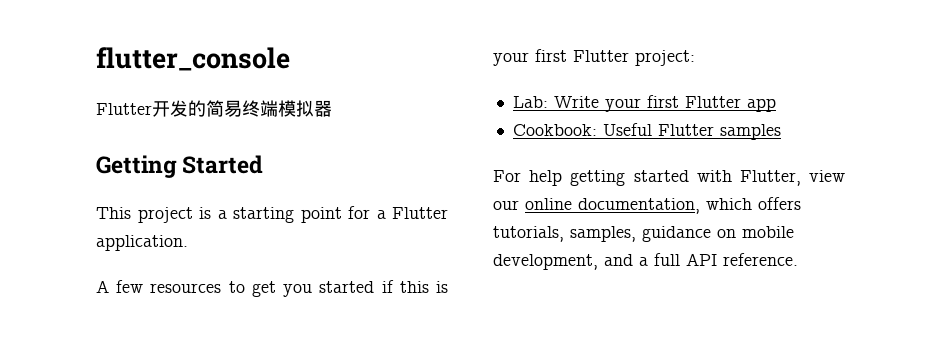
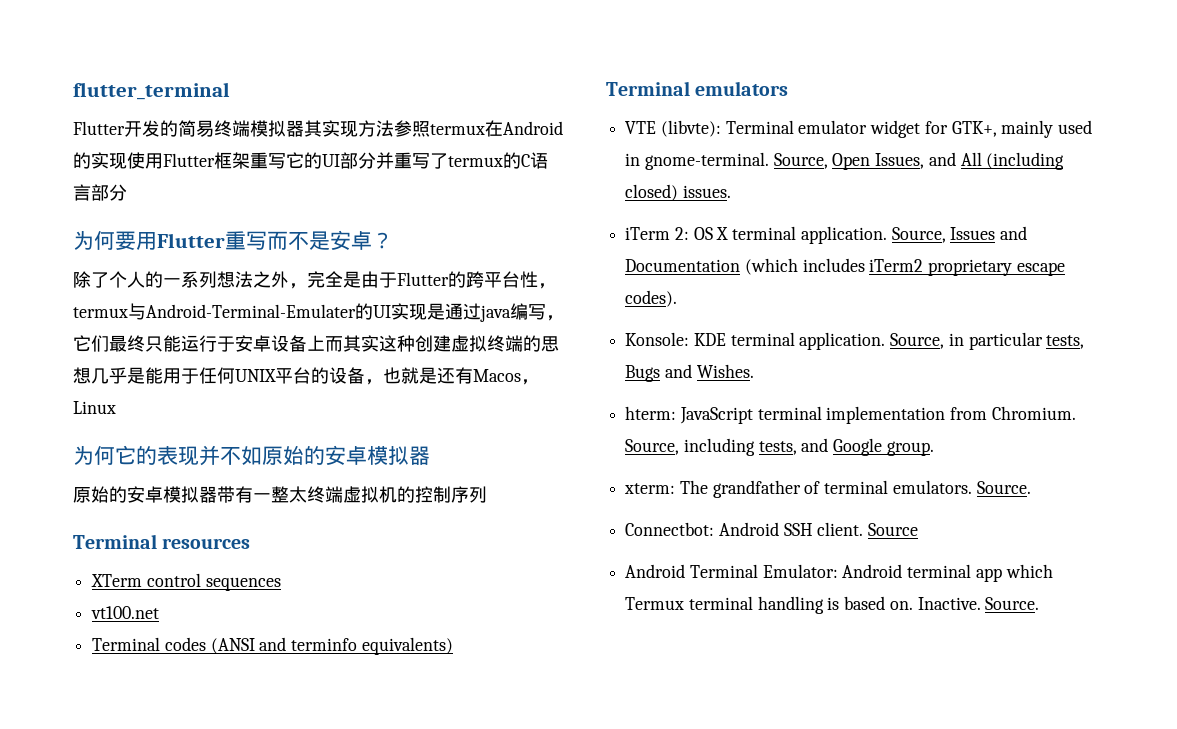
- flutter_console
+ flutter_terminal
- Flutter开发的简易终端模拟器
- Getting Started
- This project is a starting point for a Flutter application.
- A few resources to get you started if this is your first Flutter project:
- Lab: Write your first Flutter app
- Cookbook: Useful Flutter samples
- For help getting started with Flutter, view our online documentation, which offers tutorials, samples, guidance on mobile development, and a full API reference.
+ Flutter开发的简易终端模拟器其实现方法参照termux在Android的实现使用Flutter框架重写它的UI部分并重写了termux的C语言部分
+ 为何要用Flutter重写而不是安卓？
+ 除了个人的一系列想法之外，完全是由于Flutter的跨平台性，termux与Android-Terminal-Emulater的UI实现是通过java编写，它们最终只能运行于安卓设备上而其实这种创建虚拟终端的思想几乎是能用于任何UNIX平台的设备，也就是还有Macos，Linux
+ 为何它的表现并不如原始的安卓模拟器
+ 原始的安卓模拟器带有一整太终端虚拟机的控制序列
+ Terminal resources
+ XTerm control sequences
+ vt100.net
+ Terminal codes (ANSI and terminfo equivalents)
+ Terminal emulators
+ VTE (libvte): Terminal emulator widget for GTK+, mainly used in gnome-terminal. Source, Open Issues, and All (including closed) issues.
+ iTerm 2: OS X terminal application. Source, Issues and Documentation (which includes iTerm2 proprietary escape codes).
+ Konsole: KDE terminal application. Source, in particular tests, Bugs and Wishes.
+ hterm: JavaScript terminal implementation from Chromium. Source, including tests, and Google group.
+ xterm: The grandfather of terminal emulators. Source.
+ Connectbot: Android SSH client. Source
+ Android Terminal Emulator: Android terminal app which Termux terminal handling is based on. Inactive. Source.

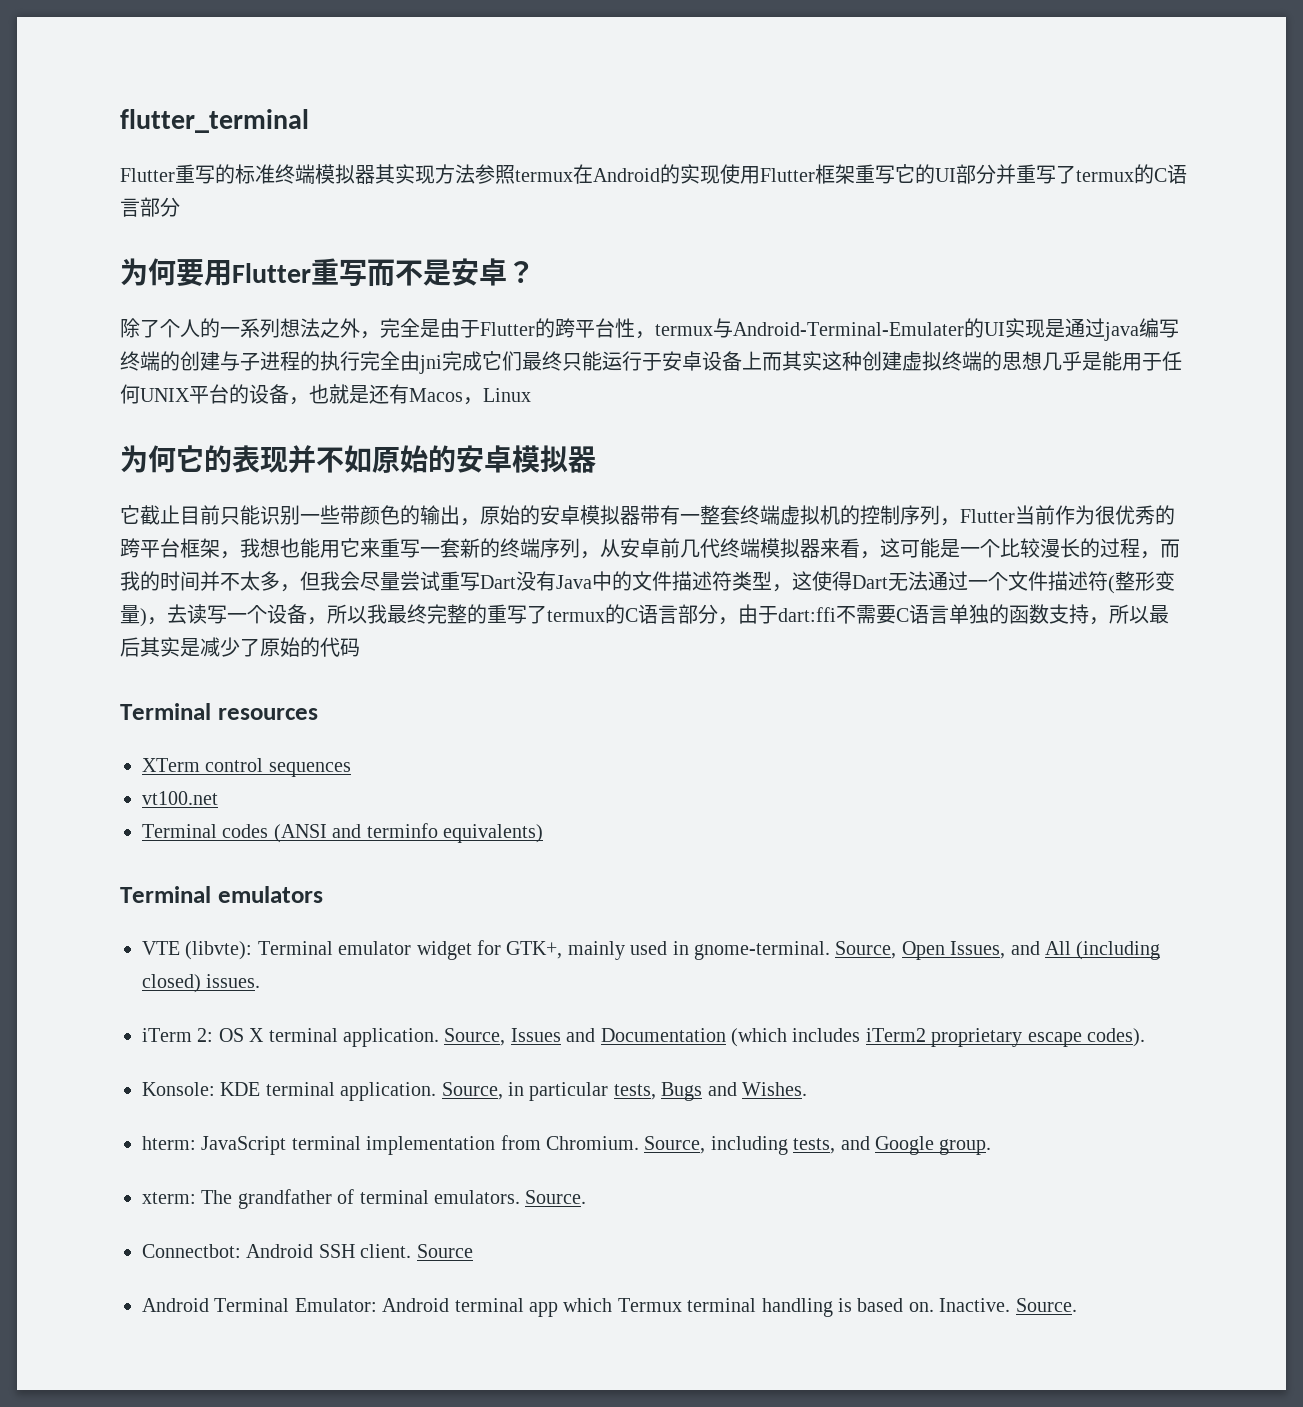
- Flutter开发的简易终端模拟器其实现方法参照termux在Android的实现使用Flutter框架重写它的UI部分并重写了termux的C语言部分
+ Flutter重写的标准终端模拟器其实现方法参照termux在Android的实现使用Flutter框架重写它的UI部分并重写了termux的C语言部分
- 除了个人的一系列想法之外，完全是由于Flutter的跨平台性，termux与Android-Terminal-Emulater的UI实现是通过java编写，它们最终只能运行于安卓设备上而其实这种创建虚拟终端的思想几乎是能用于任何UNIX平台的设备，也就是还有Macos，Linux
+ 除了个人的一系列想法之外，完全是由于Flutter的跨平台性，termux与Android-Terminal-Emulater的UI实现是通过java编写终端的创建与子进程的执行完全由jni完成它们最终只能运行于安卓设备上而其实这种创建虚拟终端的思想几乎是能用于任何UNIX平台的设备，也就是还有Macos，Linux
- 原始的安卓模拟器带有一整太终端虚拟机的控制序列
+ 它截止目前只能识别一些带颜色的输出，原始的安卓模拟器带有一整套终端虚拟机的控制序列，Flutter当前作为很优秀的跨平台框架，我想也能用它来重写一套新的终端序列，从安卓前几代终端模拟器来看，这可能是一个比较漫长的过程，而我的时间并不太多，但我会尽量尝试重写Dart没有Java中的文件描述符类型，这使得Dart无法通过一个文件描述符(整形变量)，去读写一个设备，所以我最终完整的重写了termux的C语言部分，由于dart:ffi不需要C语言单独的函数支持，所以最后其实是减少了原始的代码

